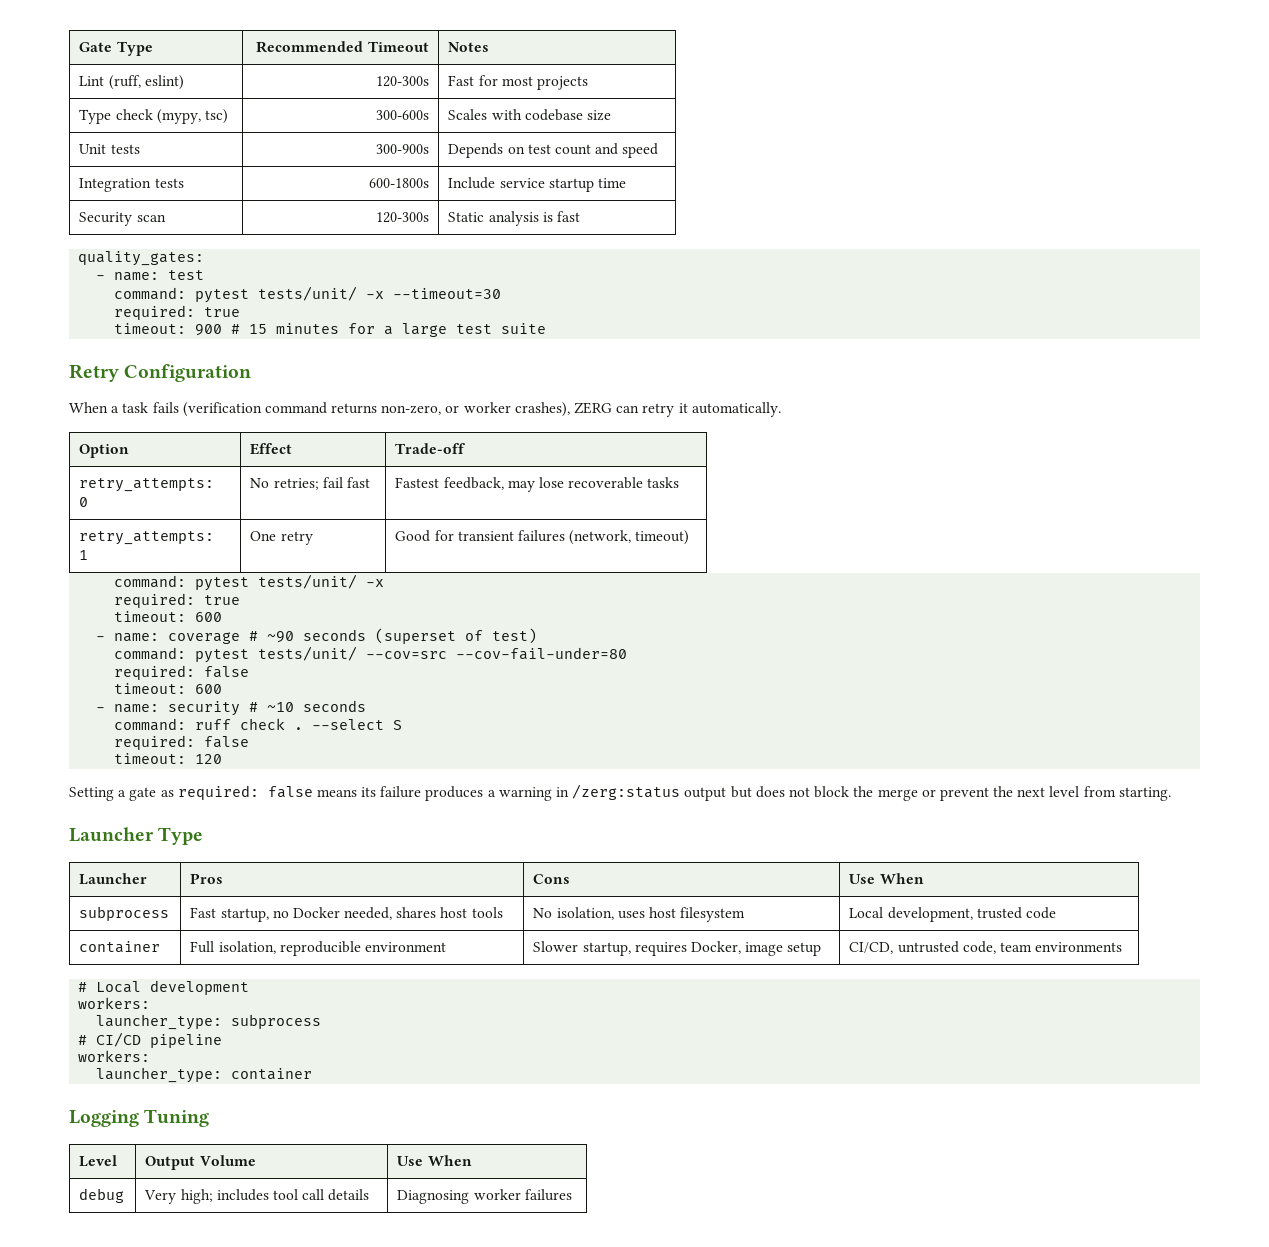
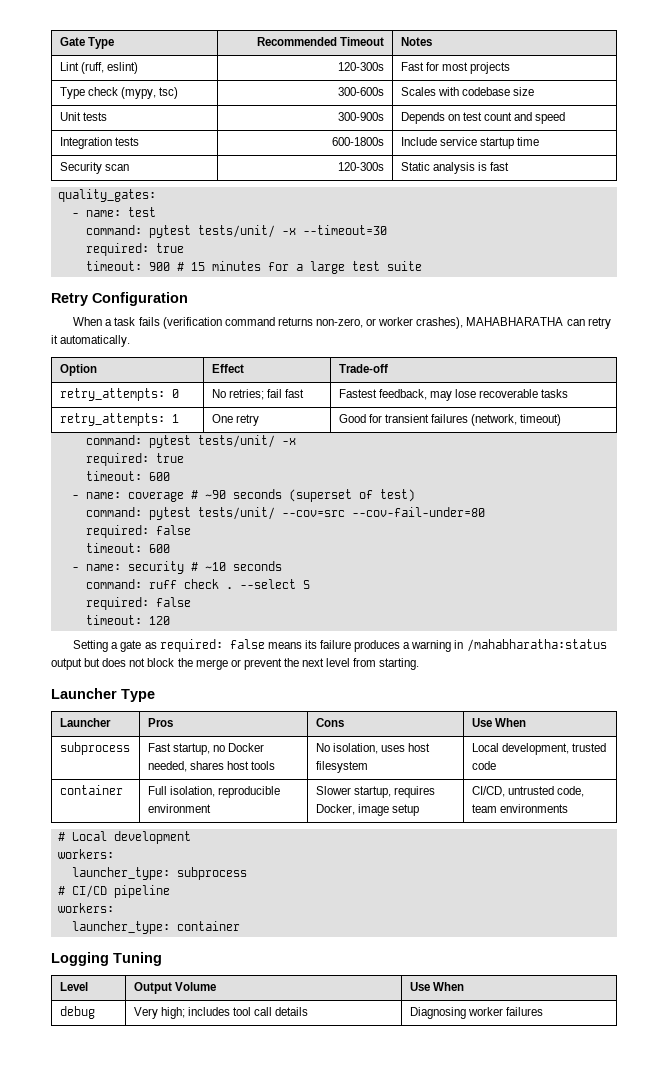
- When a task fails (verification command returns non-zero, or worker crashes), ZERG can retry it automatically.
+ When a task fails (verification command returns non-zero, or worker crashes), MAHABHARATHA can retry it automatically.
- Setting a gate as required: false means its failure produces a warning in /zerg:status output but does not block the merge or prevent the next level from starting.
+ Setting a gate as required: false means its failure produces a warning in /mahabharatha:status output but does not block the merge or prevent the next level from starting.

